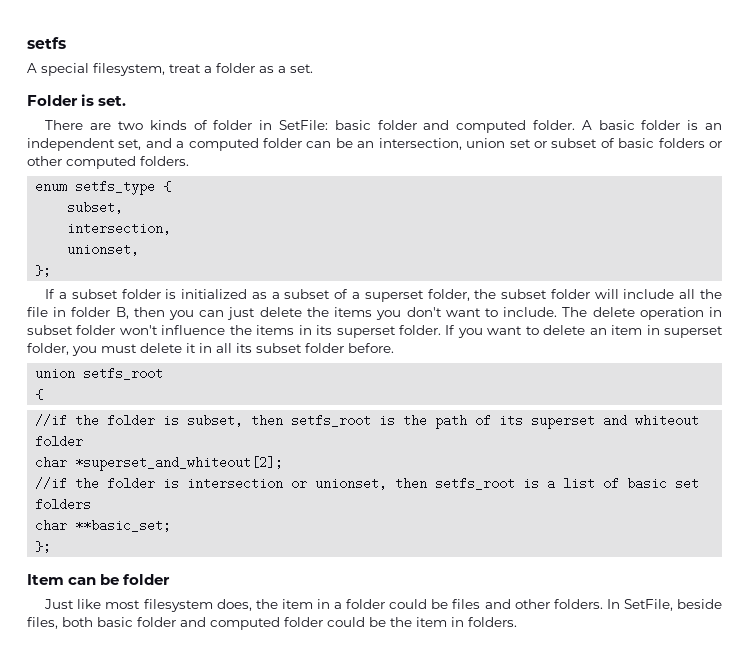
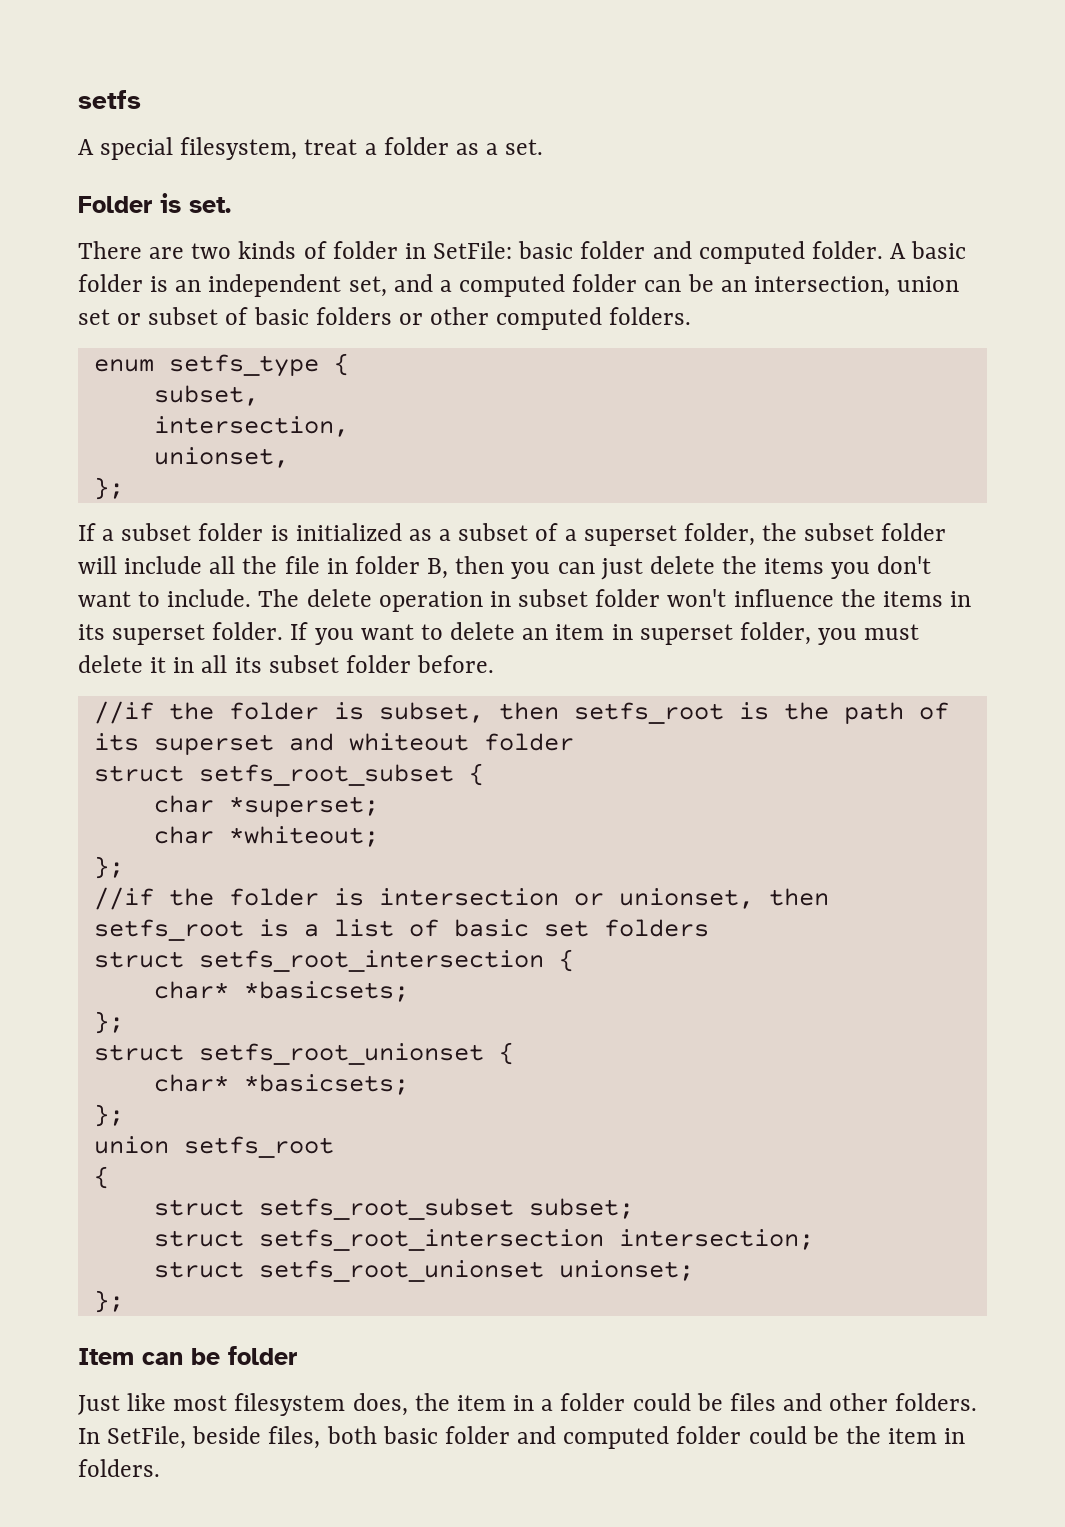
- union setfs_root
- {
- char *superset_and_whiteout[2];
+ struct setfs_root_subset {
+ char *superset;
+ char *whiteout;
+ };
- char **basic_set;
+ struct setfs_root_intersection {
+ char* *basicsets;
+ };
+ struct setfs_root_unionset {
+ char* *basicsets;
+ };
+ union setfs_root
+ {
+ struct setfs_root_subset subset;
+ struct setfs_root_intersection intersection;
+ struct setfs_root_unionset unionset;

